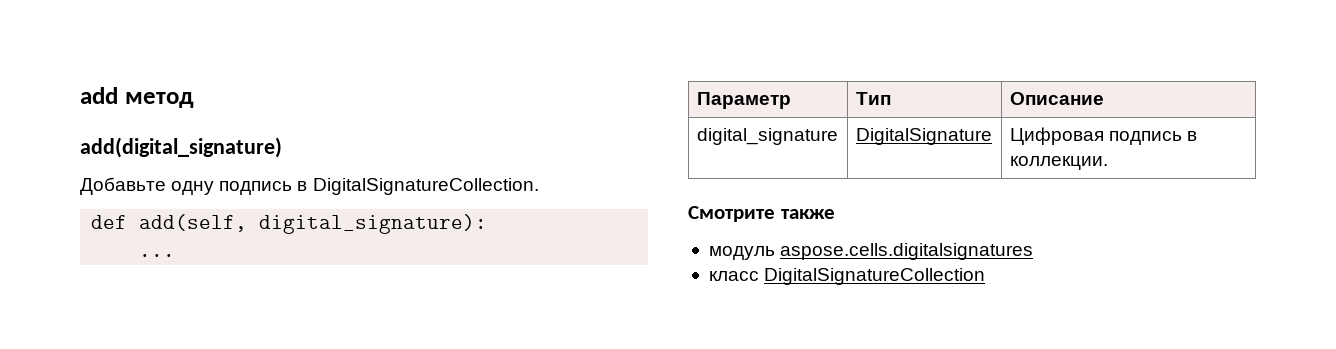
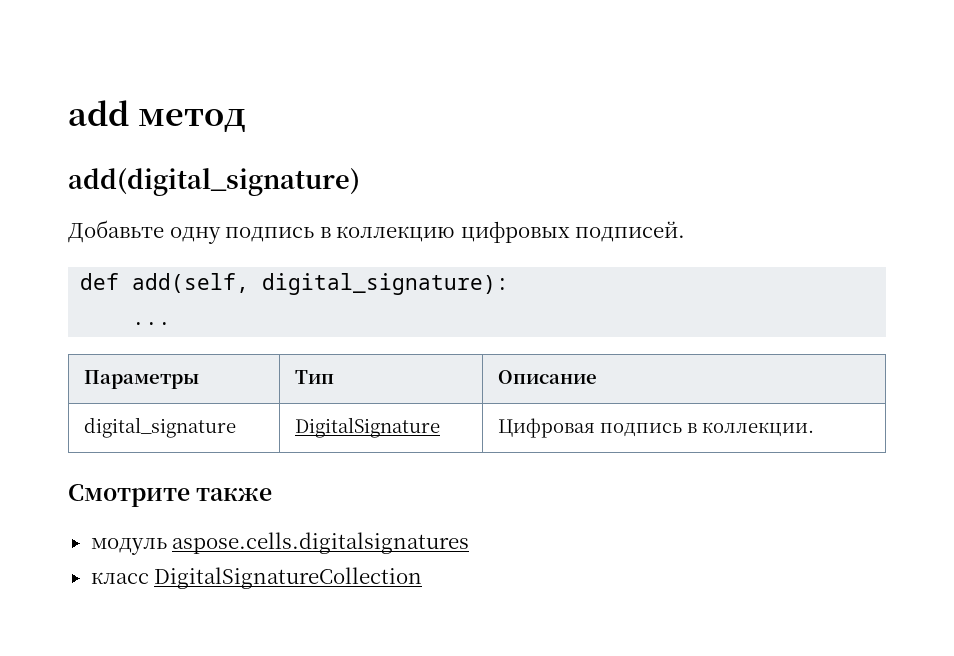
- Добавьте одну подпись в DigitalSignatureCollection.
+ Добавьте одну подпись в коллекцию цифровых подписей.
- Параметр | Тип | Описание
+ Параметры | Тип | Описание

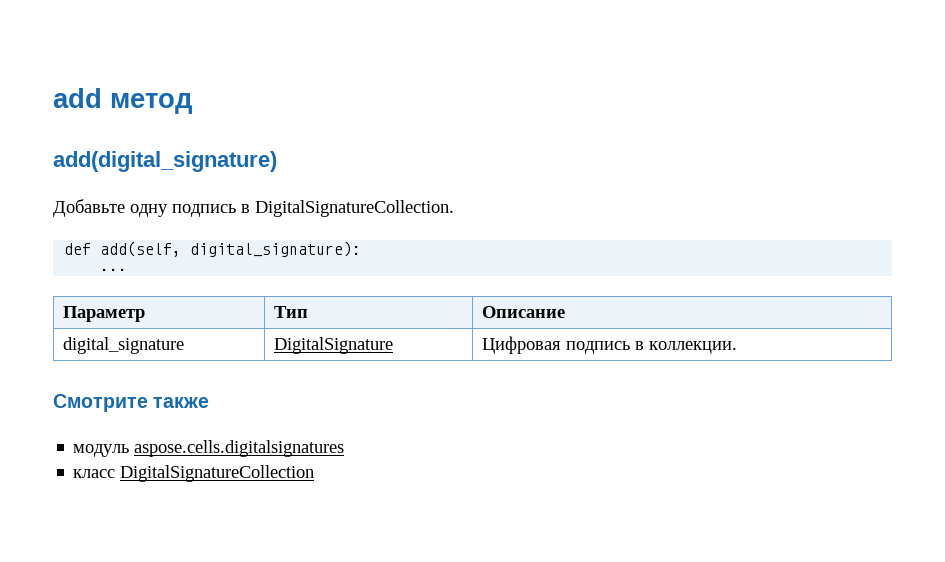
- Добавьте одну подпись в коллекцию цифровых подписей.
+ Добавьте одну подпись в DigitalSignatureCollection.
- Параметры | Тип | Описание
+ Параметр | Тип | Описание

